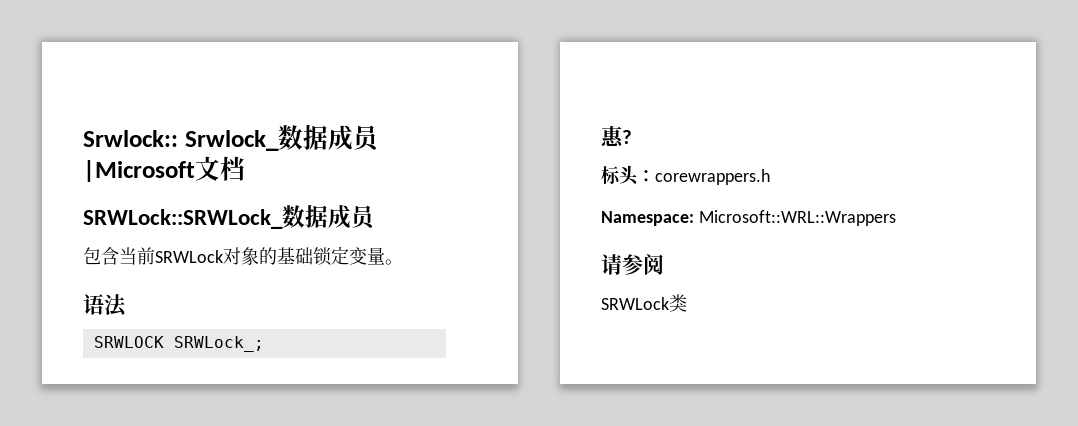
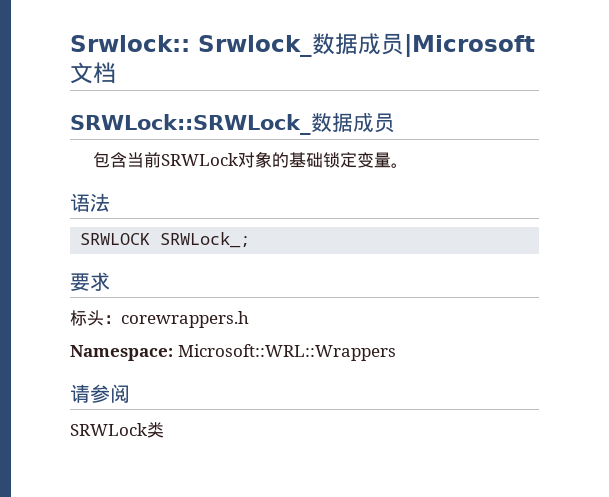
- 惠?
+ 要求

